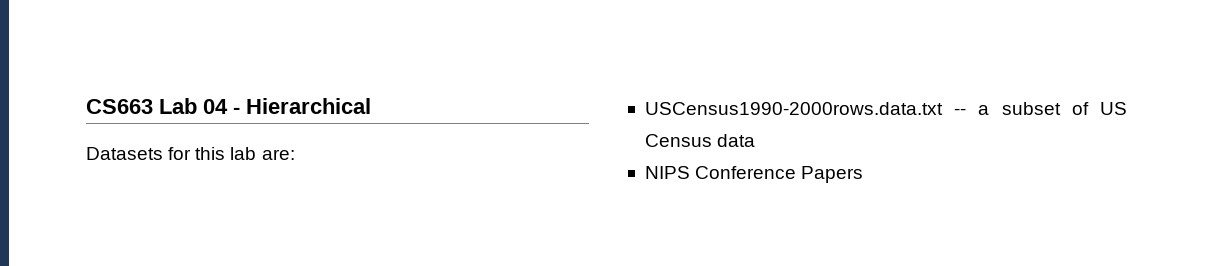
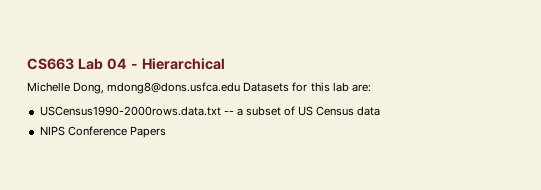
- Datasets for this lab are:
+ Michelle Dong, mdong8@dons.usfca.edu Datasets for this lab are:

